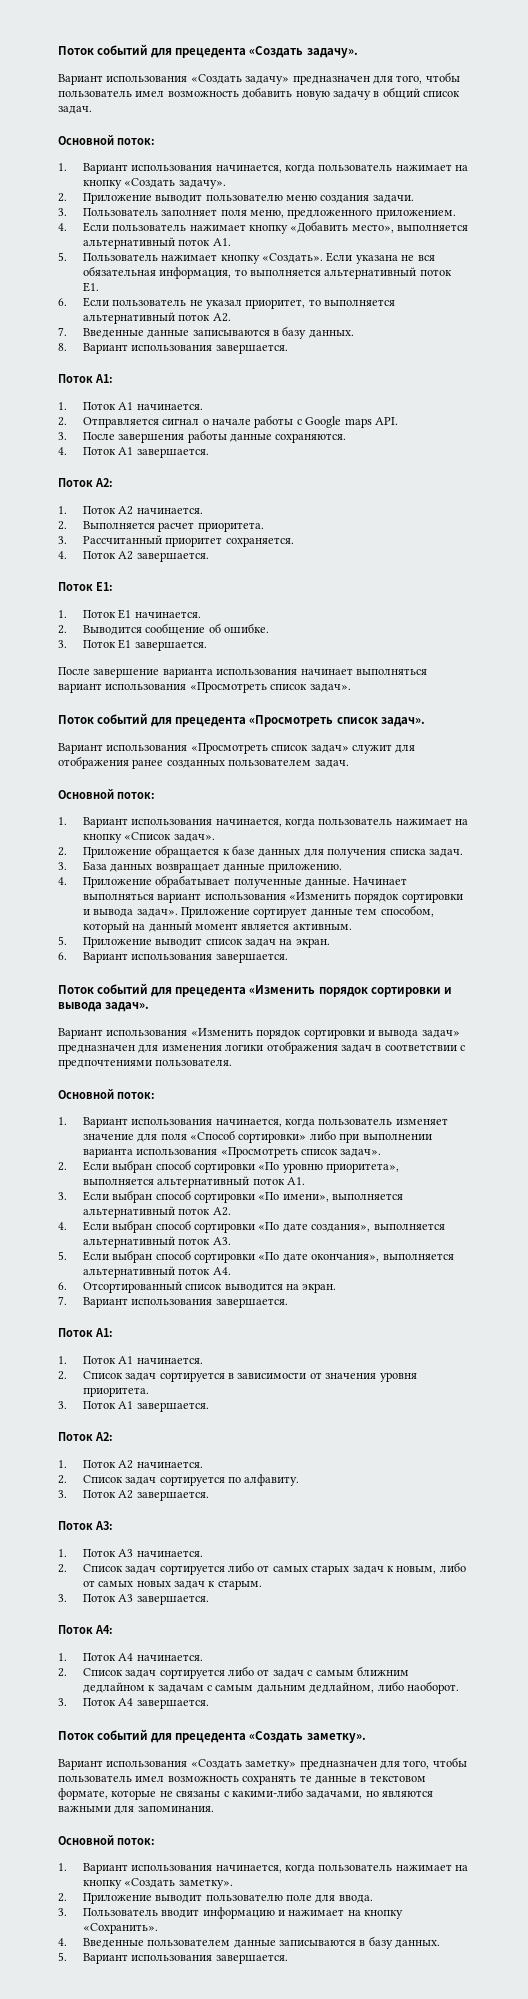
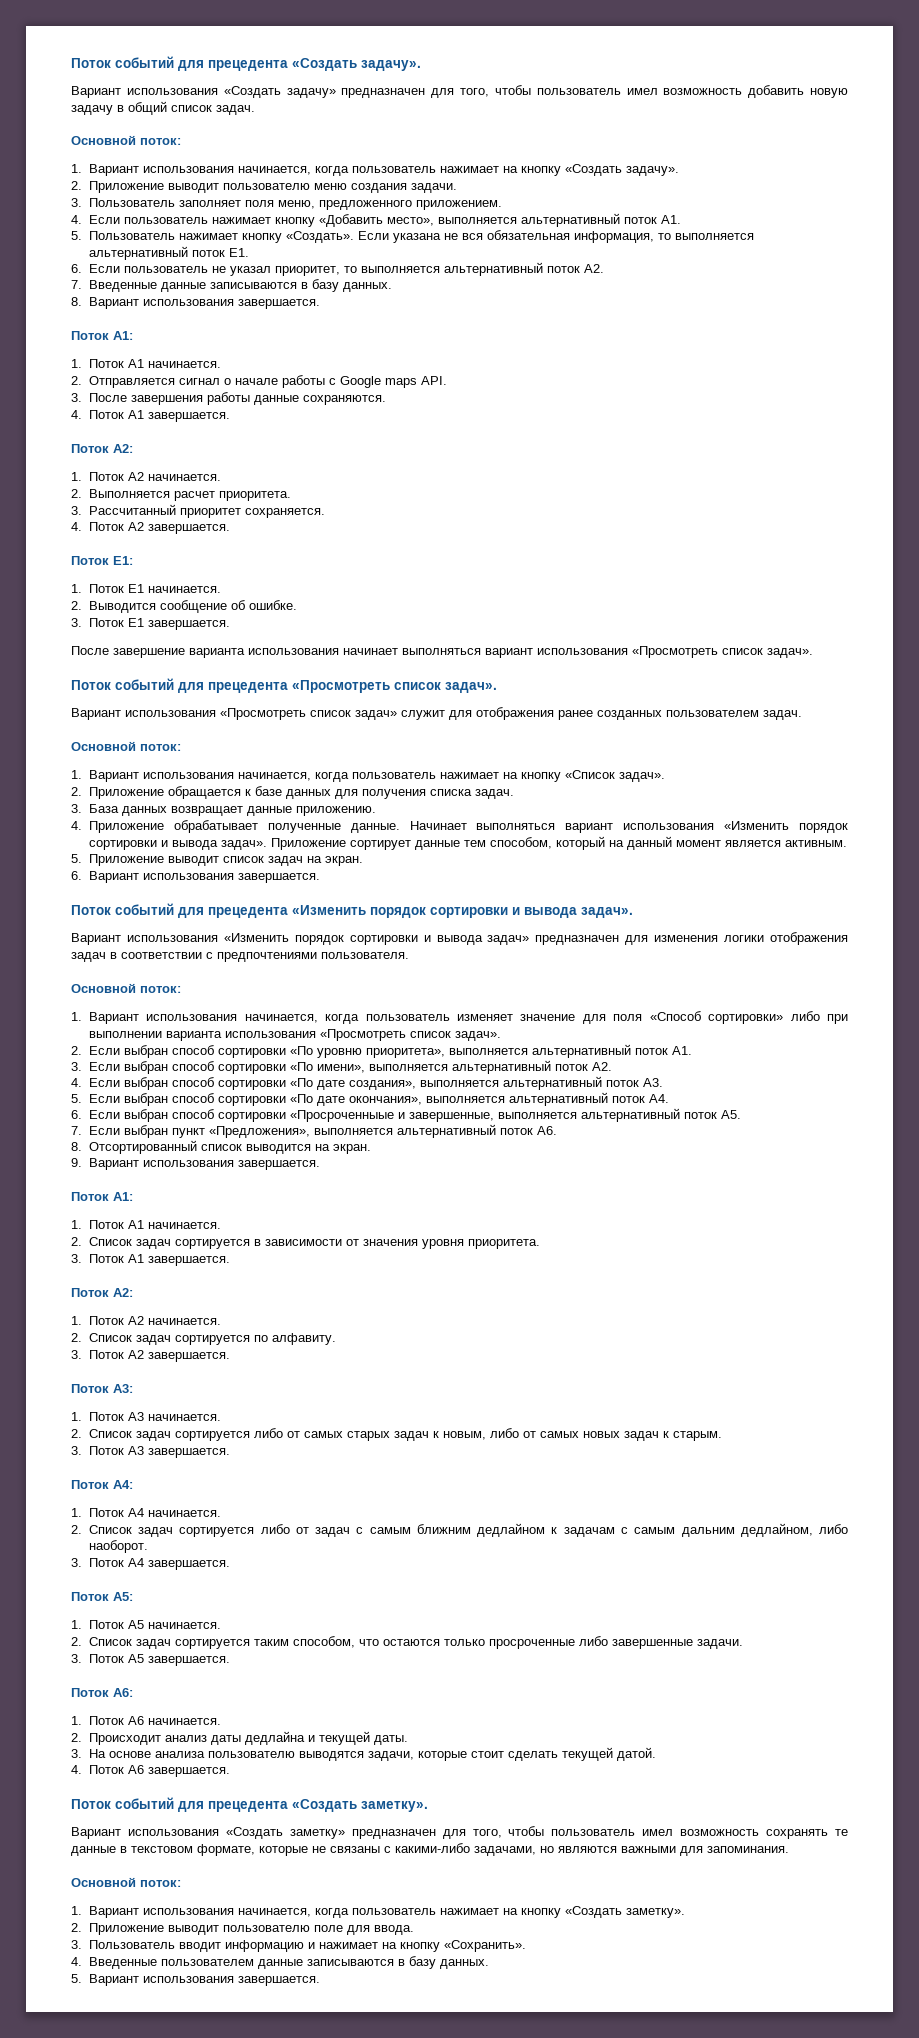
- 6. Отсортированный список выводится на экран.
+ 6. Если выбран способ сортировки «Просроченныые и завершенные, выполняется альтернативный поток А5.
+ 7. Если выбран пункт «Предложения», выполняется альтернативный поток А6.
+ 8. Отсортированный список выводится на экран.
- 7. Вариант использования завершается.
+ 9. Вариант использования завершается.
+ Поток А5:
+ 1. Поток А5 начинается.
+ 2. Список задач сортируется таким способом, что остаются только просроченные либо завершенные задачи.
+ 3. Поток А5 завершается.
+ Поток А6:
+ 1. Поток А6 начинается.
+ 2. Происходит анализ даты дедлайна и текущей даты.
+ 3. На основе анализа пользователю выводятся задачи, которые стоит сделать текущей датой.
+ 4. Поток А6 завершается.

